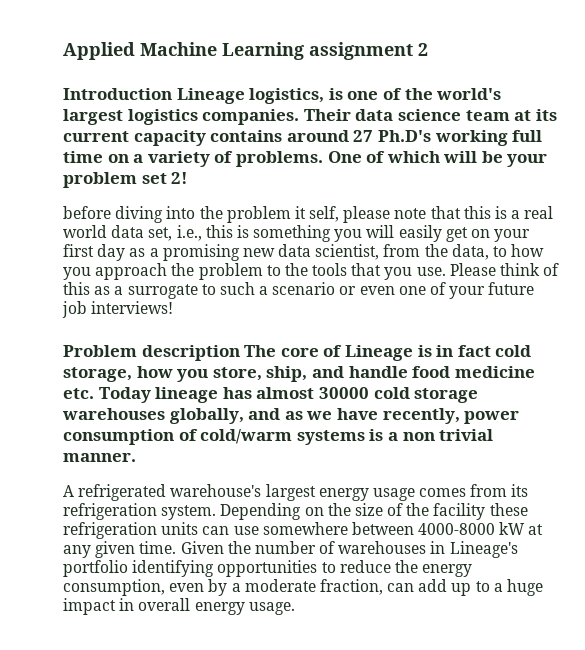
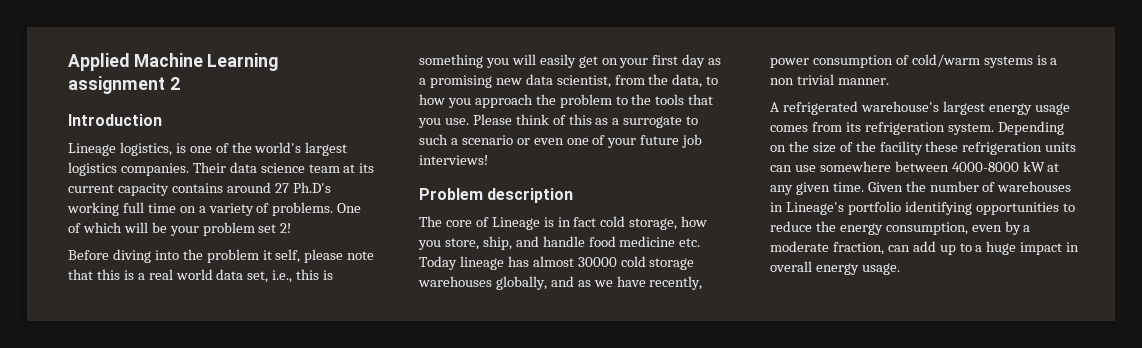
- Introduction Lineage logistics, is one of the world's largest logistics companies.
+ Introduction
+ Lineage logistics, is one of the world's largest logistics companies.
- before diving into the problem it self, please note that this is a real world data set, i.e., this is something you will easily get on your first day as a promising new data scientist, from the data, to how you approach the problem to the tools that you use.
+ Before diving into the problem it self, please note that this is a real world data set, i.e., this is something you will easily get on your first day as a promising new data scientist, from the data, to how you approach the problem to the tools that you use.
- Problem description The core of Lineage is in fact cold storage, how you store, ship, and handle food medicine etc. Today lineage has almost 30000 cold storage warehouses globally, and as we have recently, power consumption of cold/warm systems is a non trivial manner.
+ Problem description
+ The core of Lineage is in fact cold storage, how you store, ship, and handle food medicine etc. Today lineage has almost 30000 cold storage warehouses globally, and as we have recently, power consumption of cold/warm systems is a non trivial manner.

